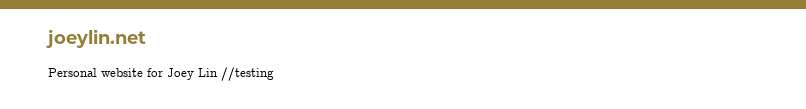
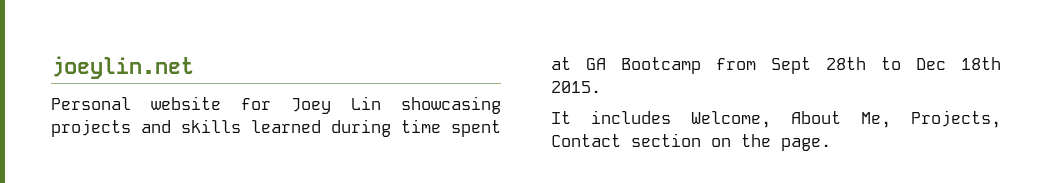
- Personal website for Joey Lin //testing
+ Personal website for Joey Lin showcasing projects and skills learned during time spent at GA Bootcamp from Sept 28th to Dec 18th 2015.
+ It includes Welcome, About Me, Projects, Contact section on the page.

